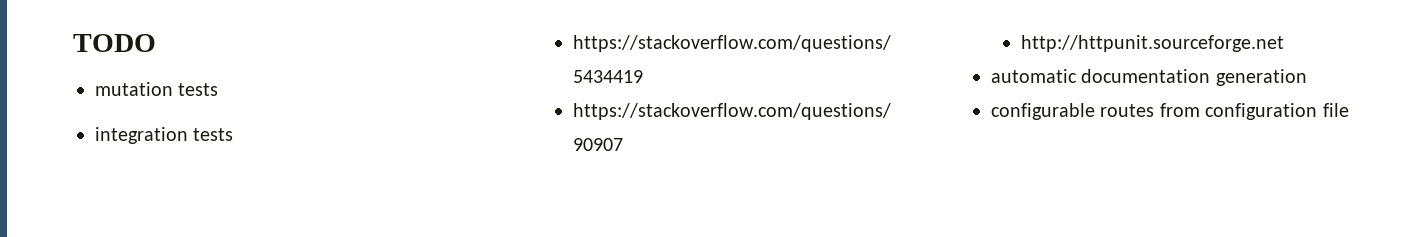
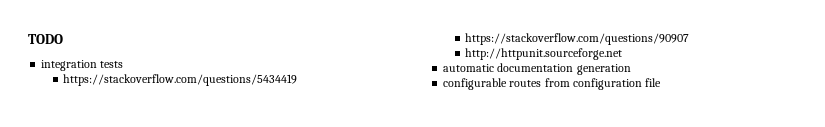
- mutation tests

